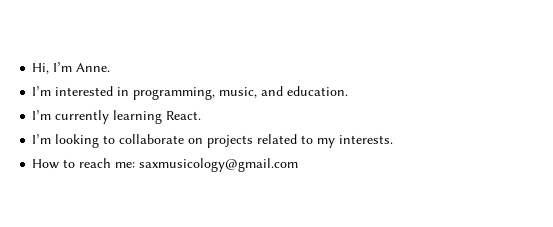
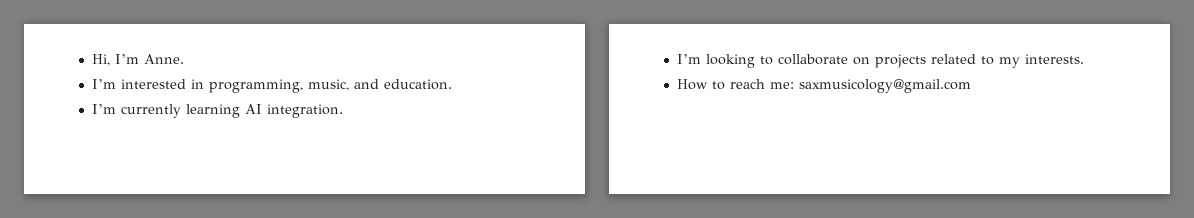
- I’m currently learning React.
+ I’m currently learning AI integration.

